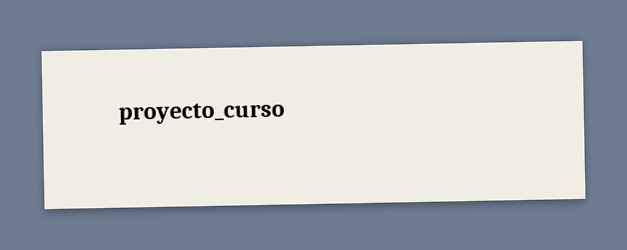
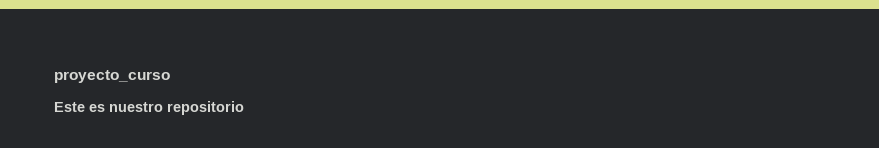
+ Este es nuestro repositorio

